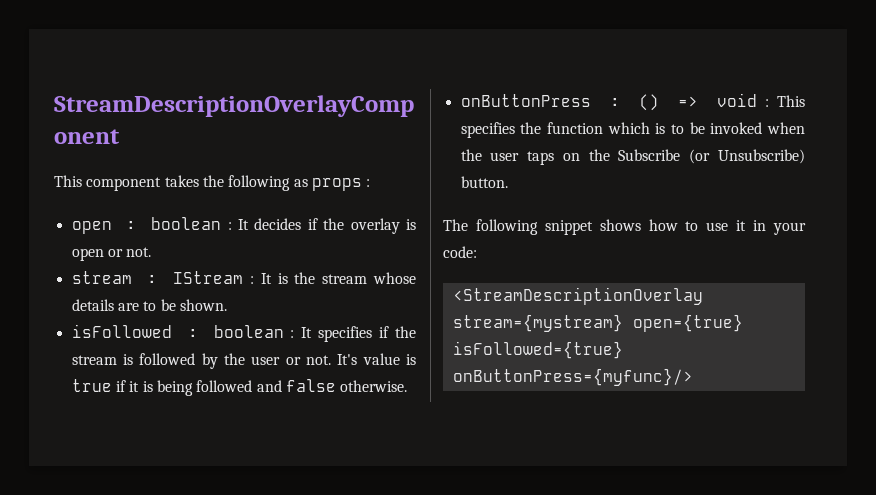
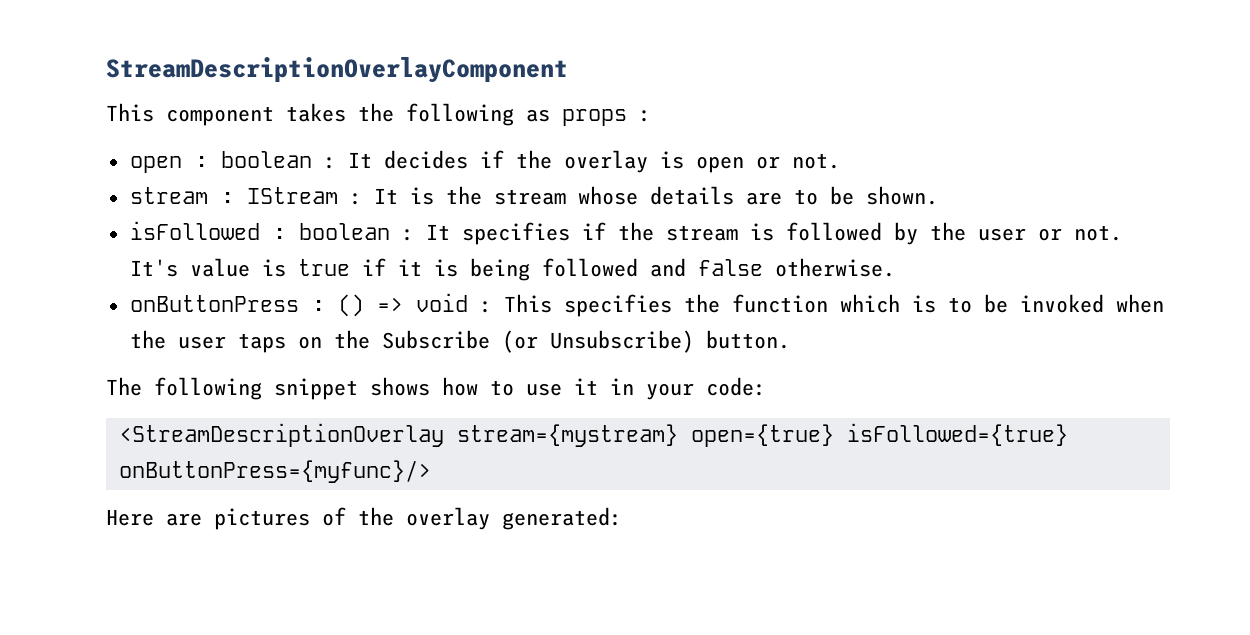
+ Here are pictures of the overlay generated:

